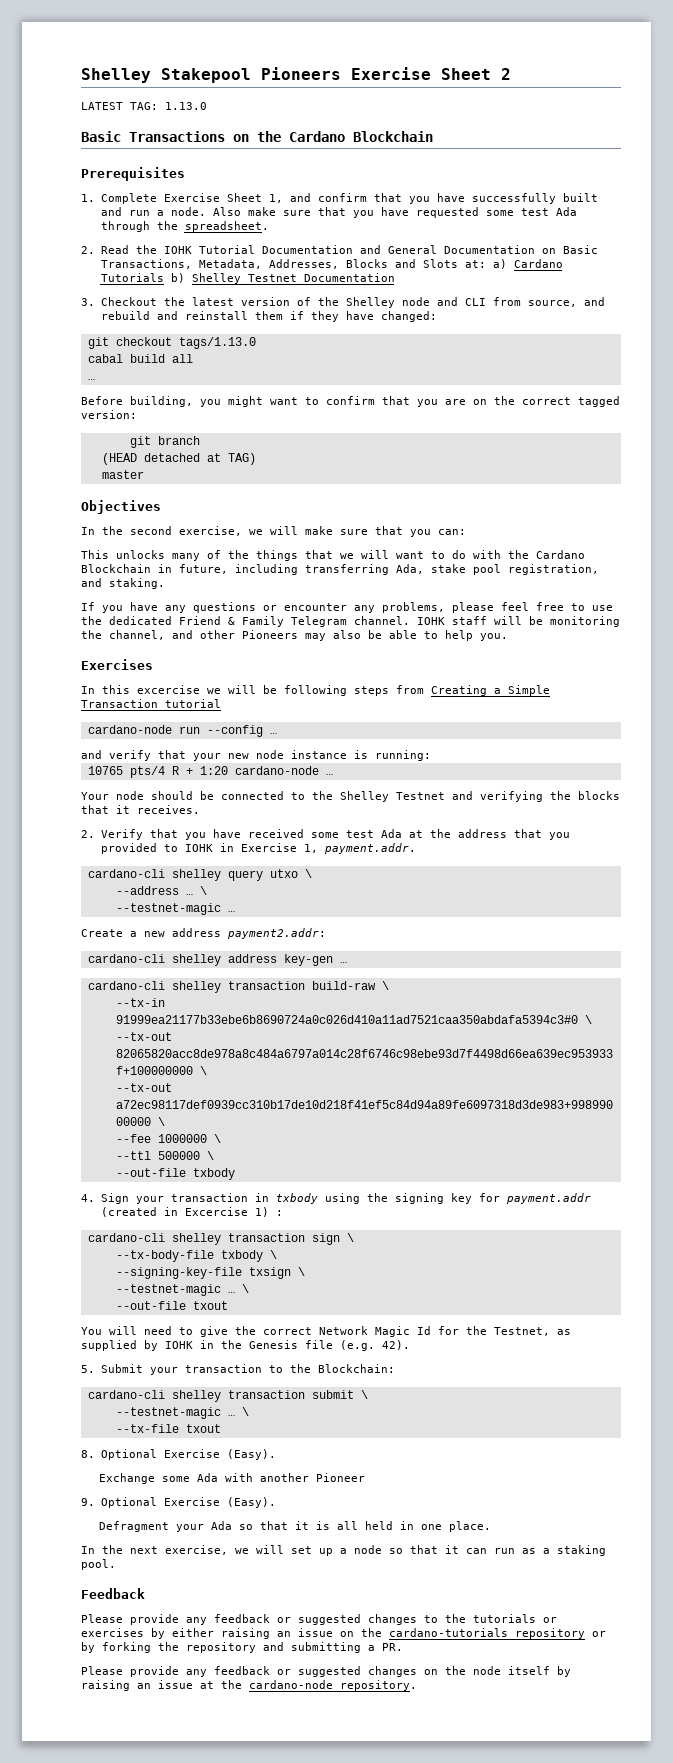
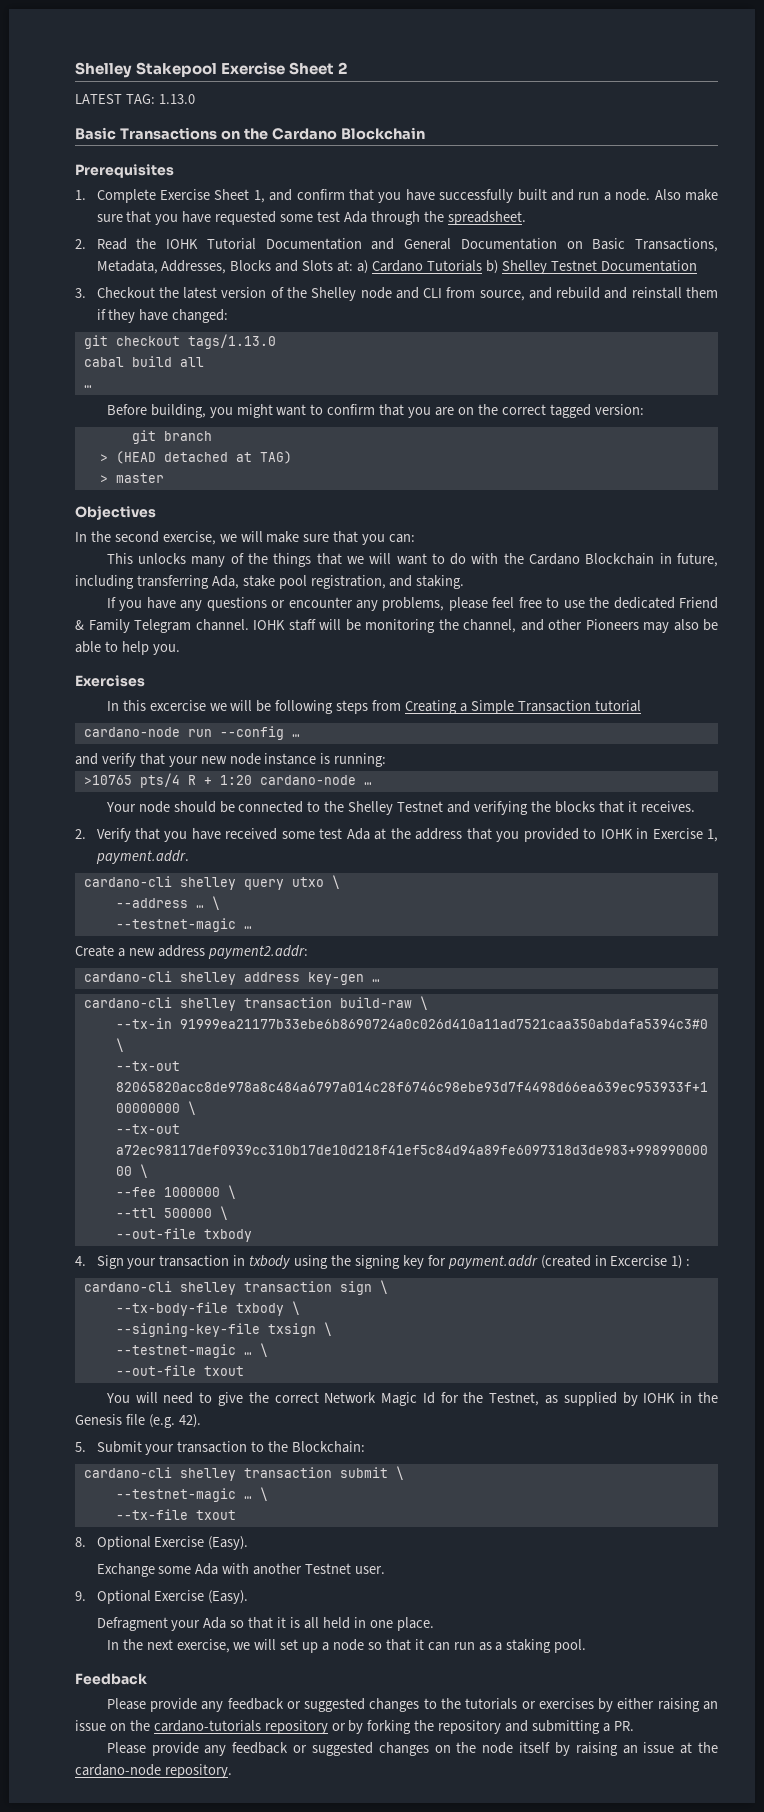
- Shelley Stakepool Pioneers Exercise Sheet 2
+ Shelley Stakepool Exercise Sheet 2
- (HEAD detached at TAG)
+ > (HEAD detached at TAG)
- master
+ > master
- 10765 pts/4 R + 1:20 cardano-node …
+ >10765 pts/4 R + 1:20 cardano-node …
- Exchange some Ada with another Pioneer
+ Exchange some Ada with another Testnet user.

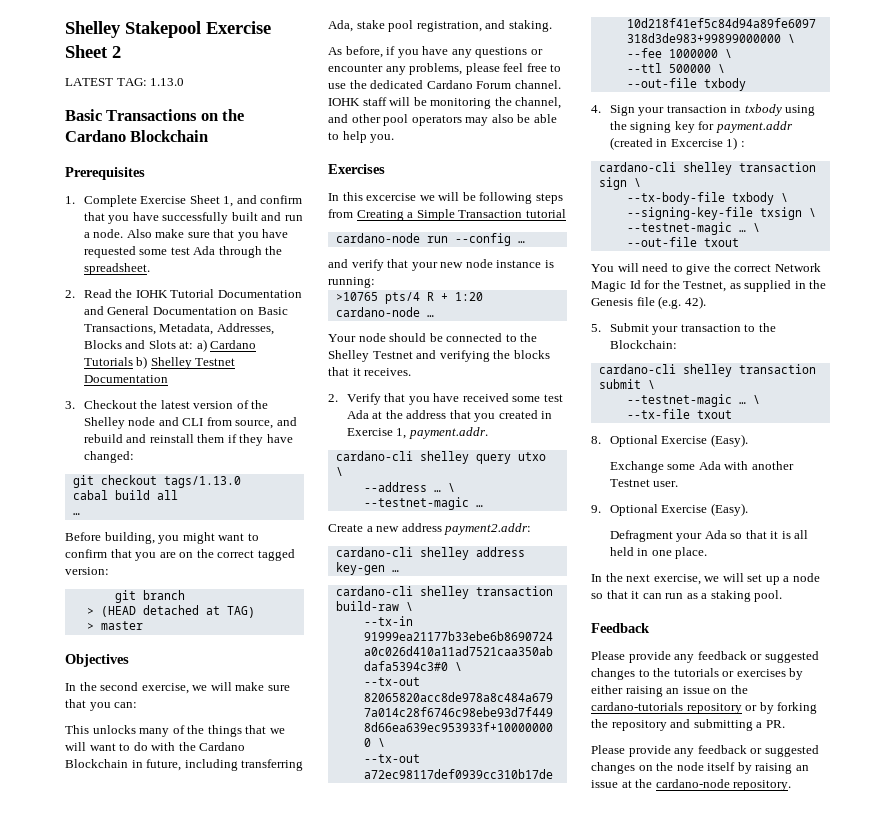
- If you have any questions or encounter any problems, please feel free to use the dedicated Friend & Family Telegram channel.
+ As before, if you have any questions or encounter any problems, please feel free to use the dedicated Cardano Forum channel.
- IOHK staff will be monitoring the channel, and other Pioneers may also be able to help you.
+ IOHK staff will be monitoring the channel, and other pool operators may also be able to help you.
- 2. Verify that you have received some test Ada at the address that you provided to IOHK in Exercise 1, payment.addr.
+ 2. Verify that you have received some test Ada at the address that you created in Exercise 1, payment.addr.
- You will need to give the correct Network Magic Id for the Testnet, as supplied by IOHK in the Genesis file (e.g. 42).
+ You will need to give the correct Network Magic Id for the Testnet, as supplied in the Genesis file (e.g. 42).

